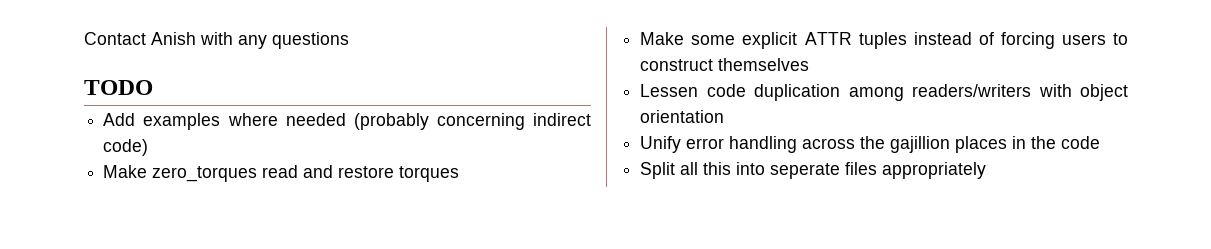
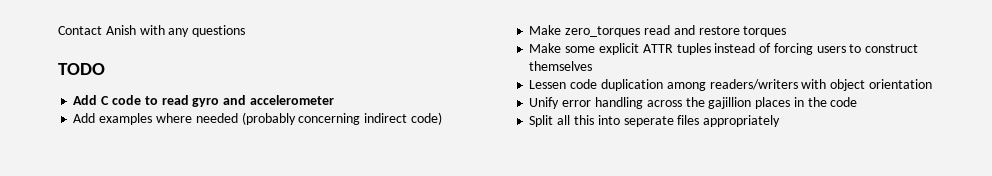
+ Add C code to read gyro and accelerometer

